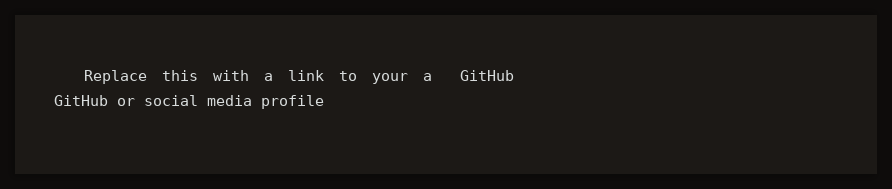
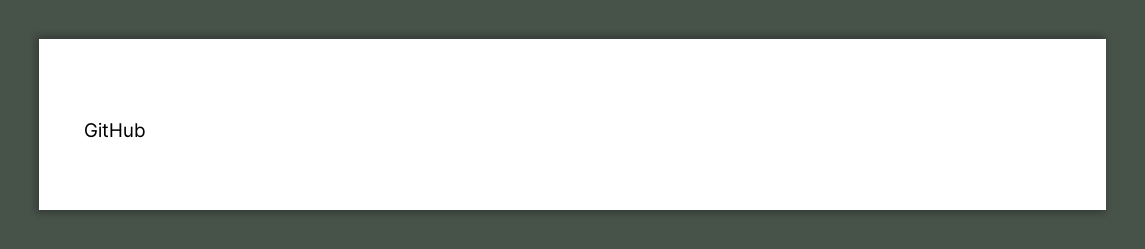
- Replace this with a link to your a GitHub or social media profile

